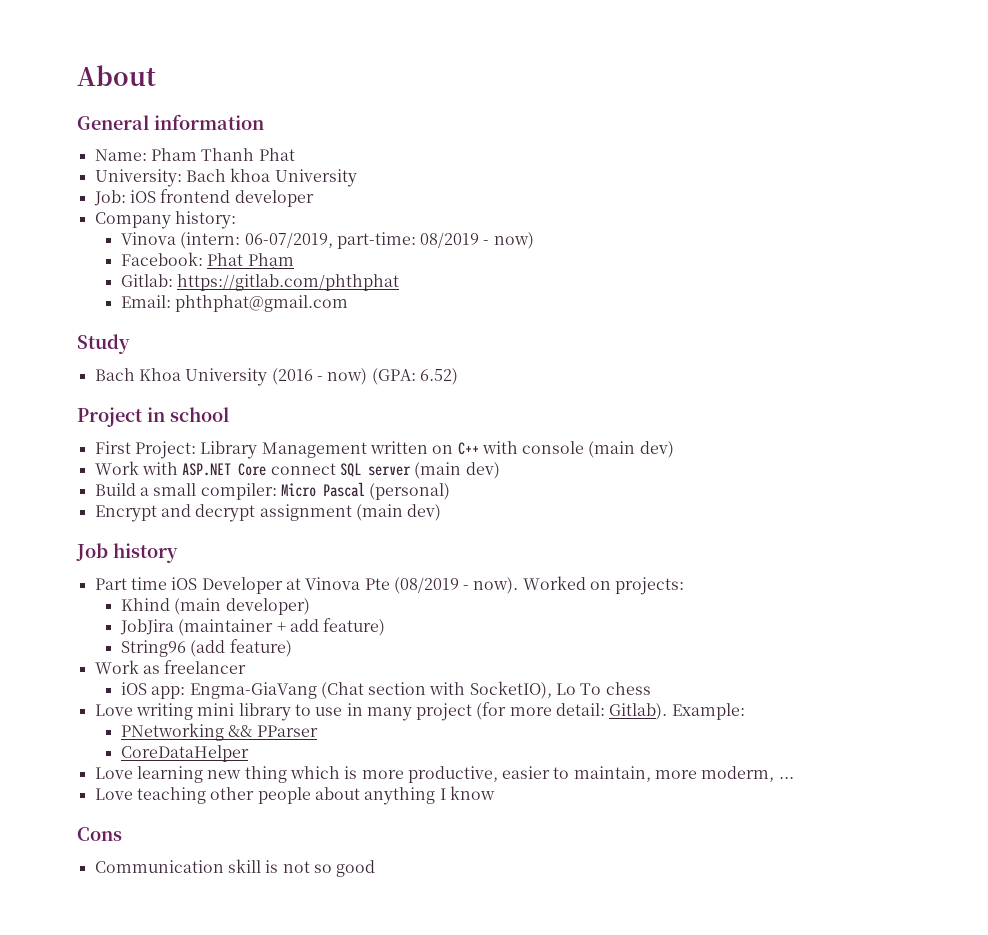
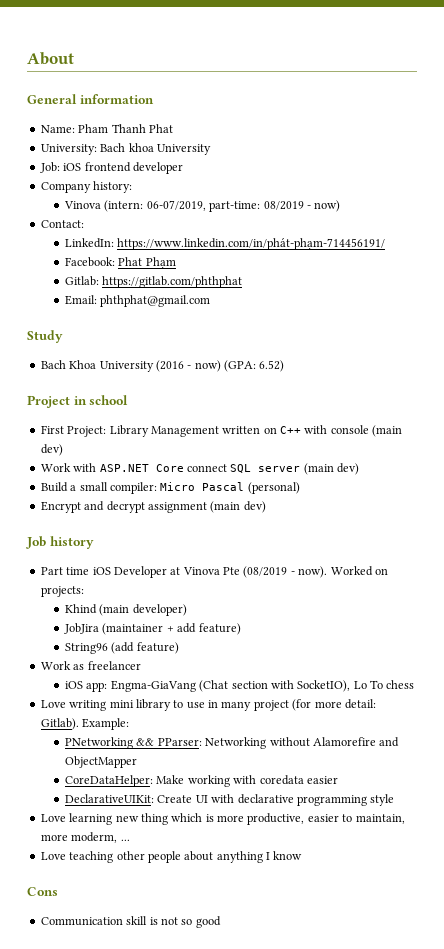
+ Contact:
+ LinkedIn: https://www.linkedin.com/in/phát-phạm-714456191/
- PNetworking && PParser
- CoreDataHelper
+ PNetworking && PParser: Networking without Alamorefire and ObjectMapper
+ CoreDataHelper: Make working with coredata easier
+ DeclarativeUIKit: Create UI with declarative programming style

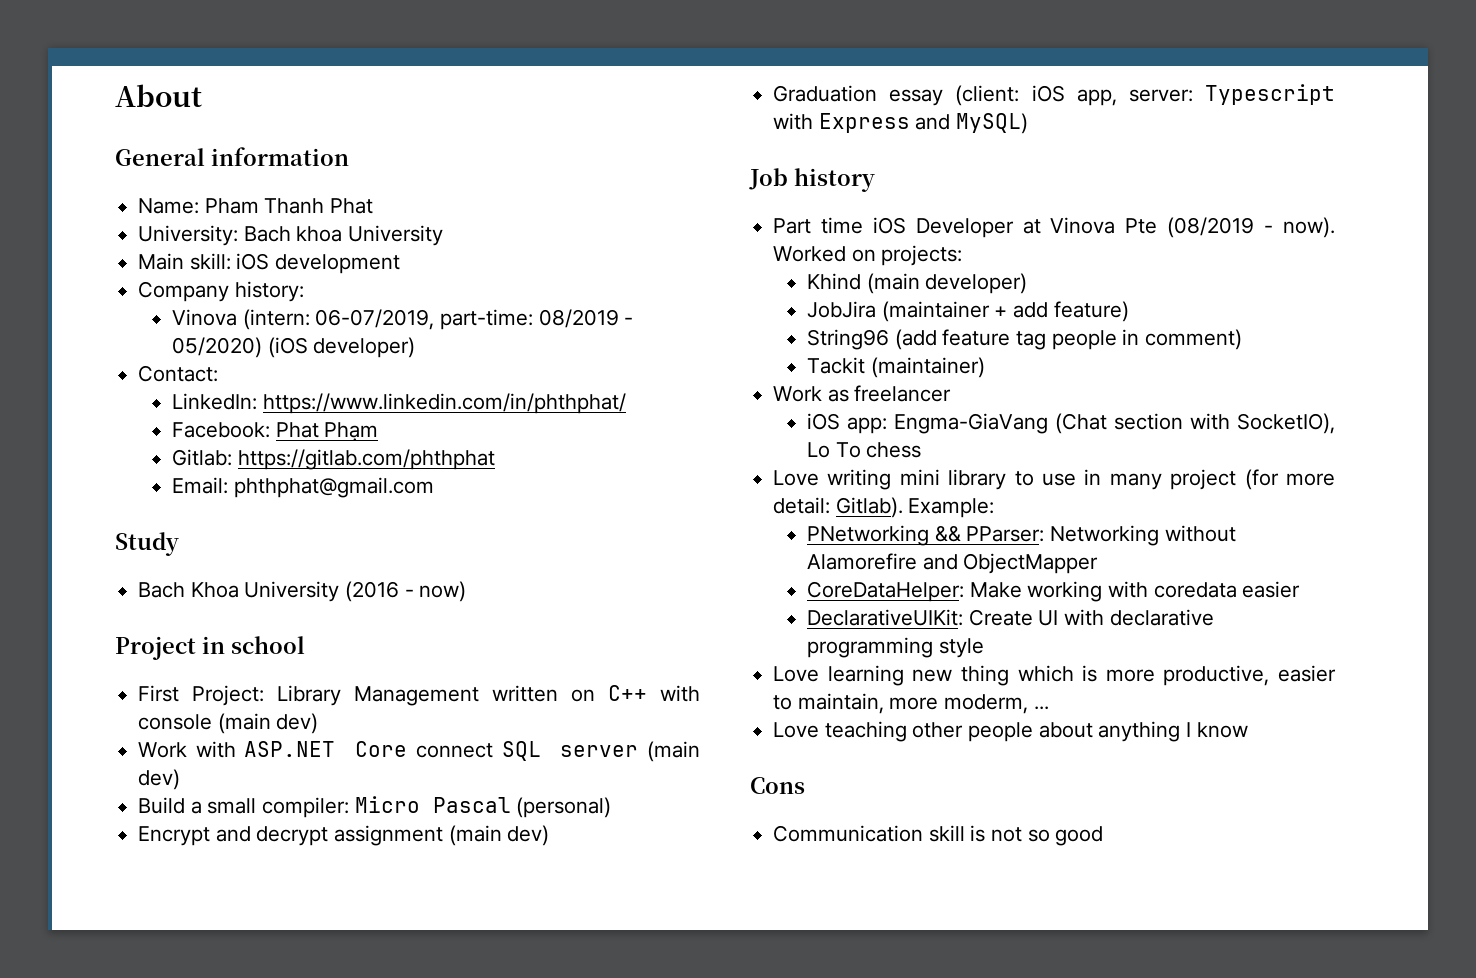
- Job: iOS frontend developer
+ Main skill: iOS development
- Vinova (intern: 06-07/2019, part-time: 08/2019 - now)
+ Vinova (intern: 06-07/2019, part-time: 08/2019 - 05/2020) (iOS developer)
- LinkedIn: https://www.linkedin.com/in/phát-phạm-714456191/
+ LinkedIn: https://www.linkedin.com/in/phthphat/
- Bach Khoa University (2016 - now) (GPA: 6.52)
+ Bach Khoa University (2016 - now)
+ Graduation essay (client: iOS app, server: Typescript with Express and MySQL)
- String96 (add feature)
+ String96 (add feature tag people in comment)
+ Tackit (maintainer)

